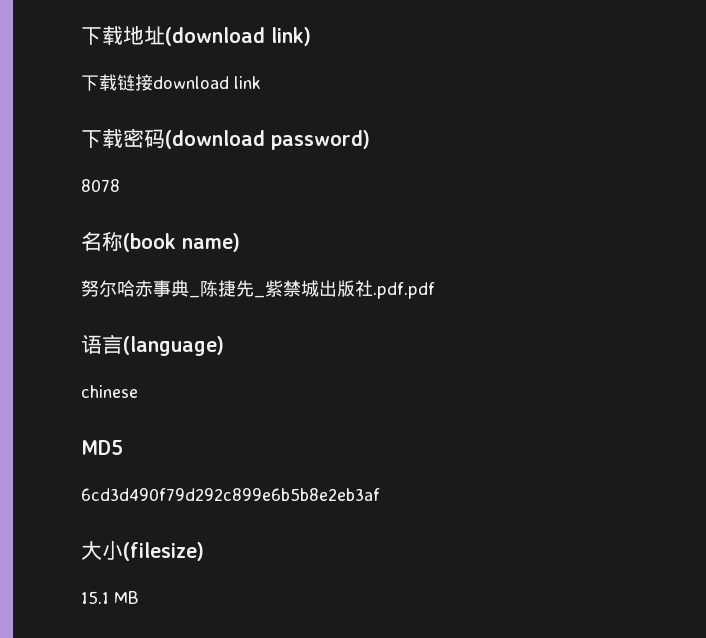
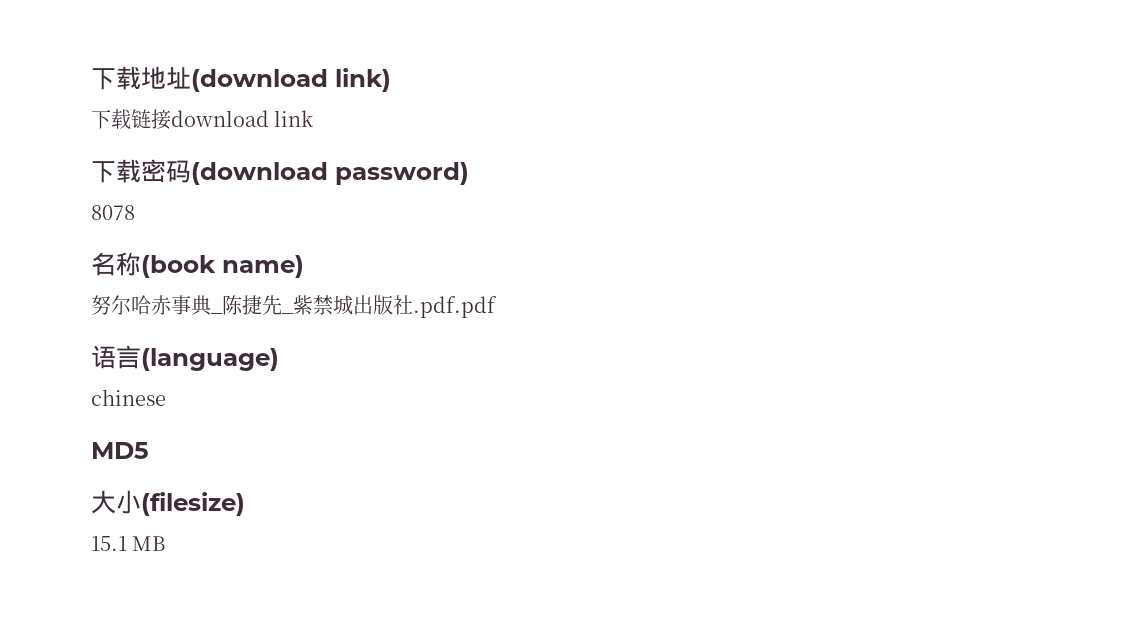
- 6cd3d490f79d292c899e6b5b8e2eb3af

